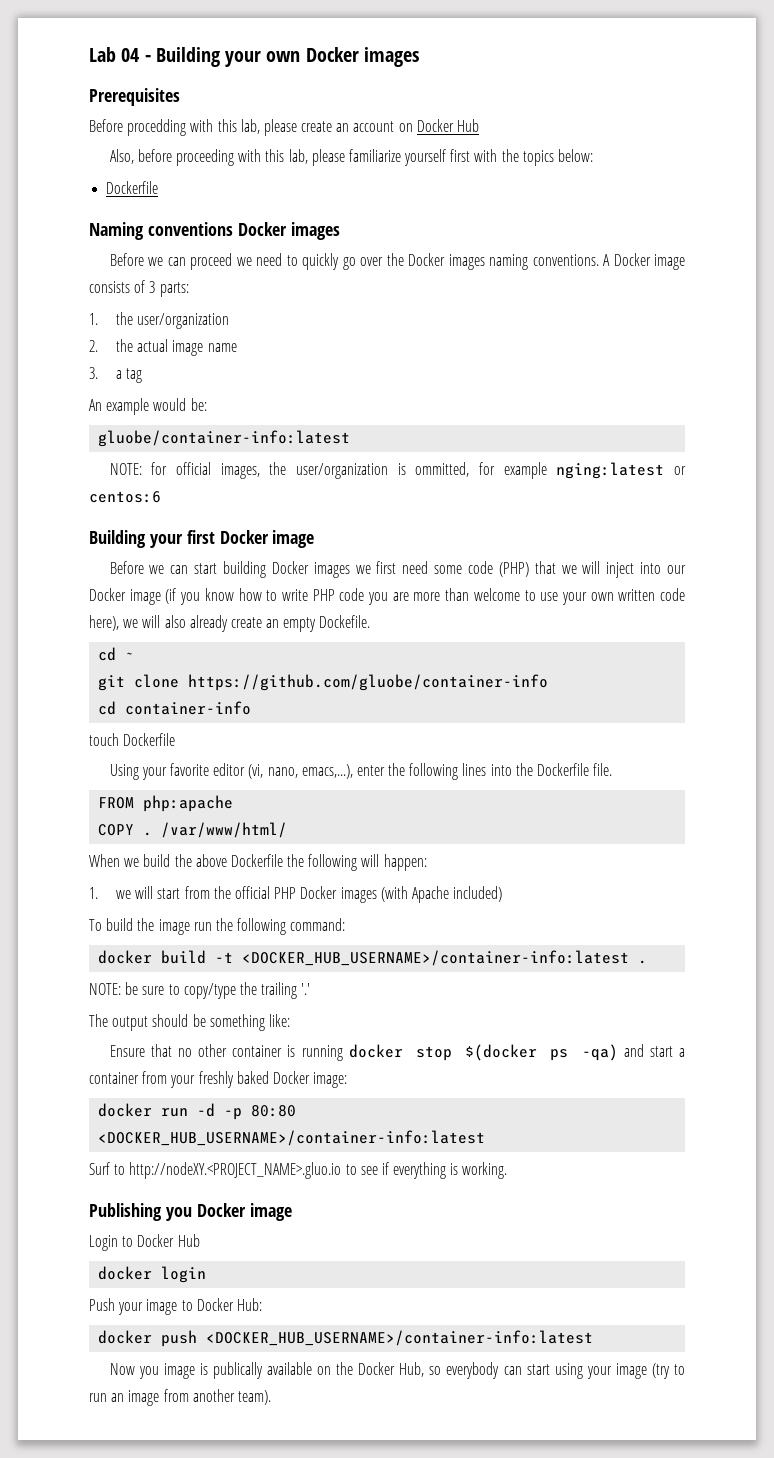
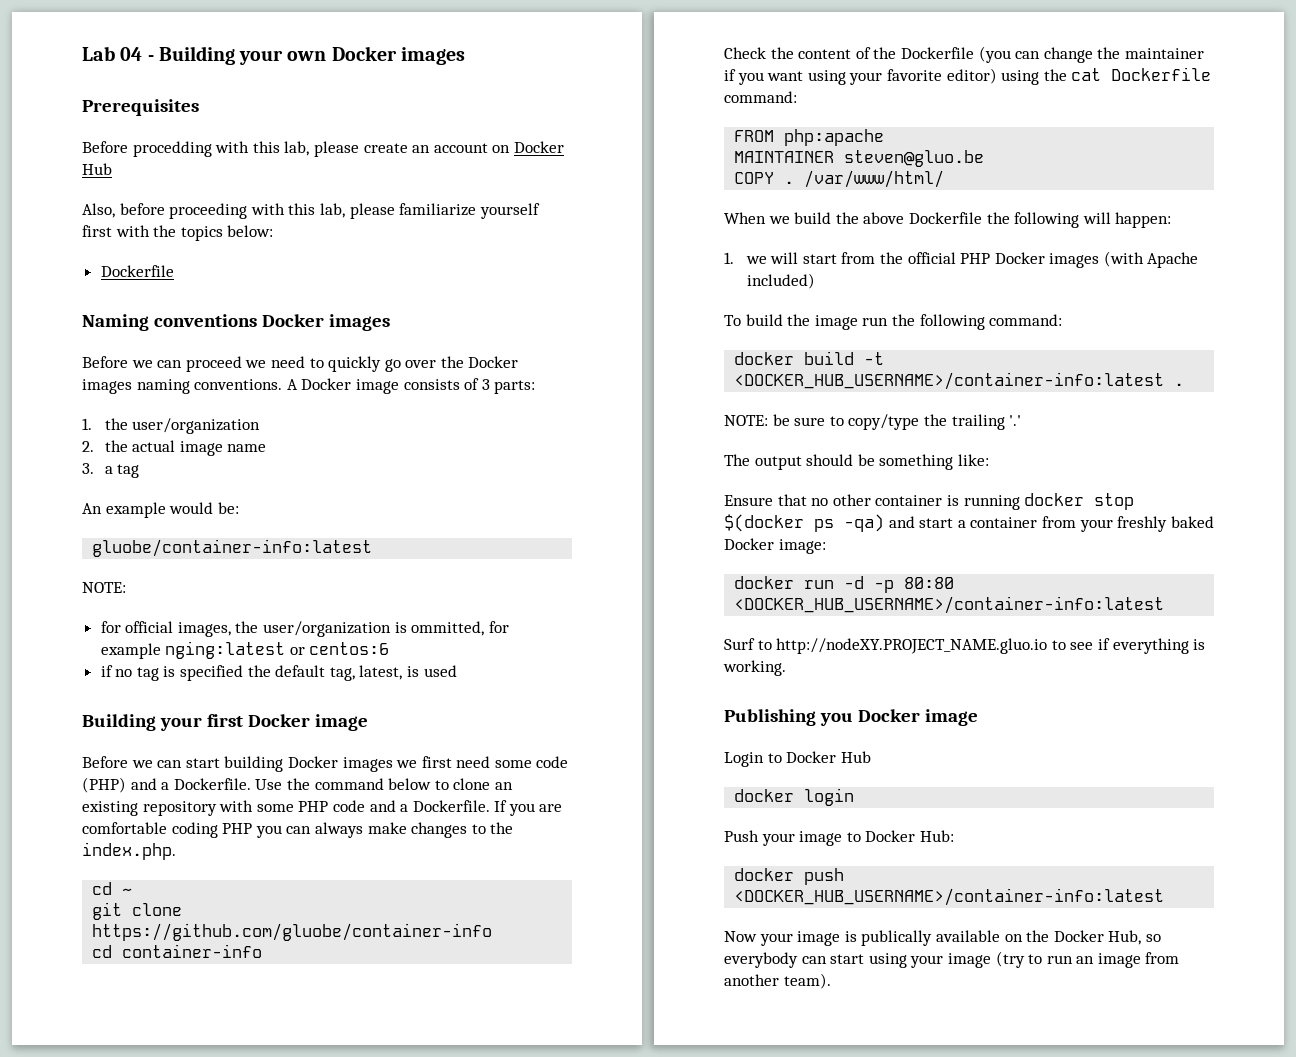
  gluobe/container-info:latest
- NOTE: for official images, the user/organization is ommitted, for example nging:latest or centos:6
+ NOTE:
+ for official images, the user/organization is ommitted, for example nging:latest or centos:6
+ if no tag is specified the default tag, latest, is used
- Before we can start building Docker images we first need some code (PHP) that we will inject into our Docker image (if you know how to write PHP code you are more than welcome to use your own written code here), we will also already create an empty Dockefile.
+ Before we can start building Docker images we first need some code (PHP) and a Dockerfile. Use the command below to clone an existing repository with some PHP code and a Dockerfile. If you are comfortable coding PHP you can always make changes to the index.php.
- touch Dockerfile
- Using your favorite editor (vi, nano, emacs,...), enter the following lines into the Dockerfile file.
+ Check the content of the Dockerfile (you can change the maintainer if you want using your favorite editor) using the cat Dockerfile command:
+ MAINTAINER steven@gluo.be
- Surf to http://nodeXY.<PROJECT_NAME>.gluo.io to see if everything is working.
+ Surf to http://nodeXY.PROJECT_NAME.gluo.io to see if everything is working.
- Now you image is publically available on the Docker Hub, so everybody can start using your image (try to run an image from another team).
+ Now your image is publically available on the Docker Hub, so everybody can start using your image (try to run an image from another team).

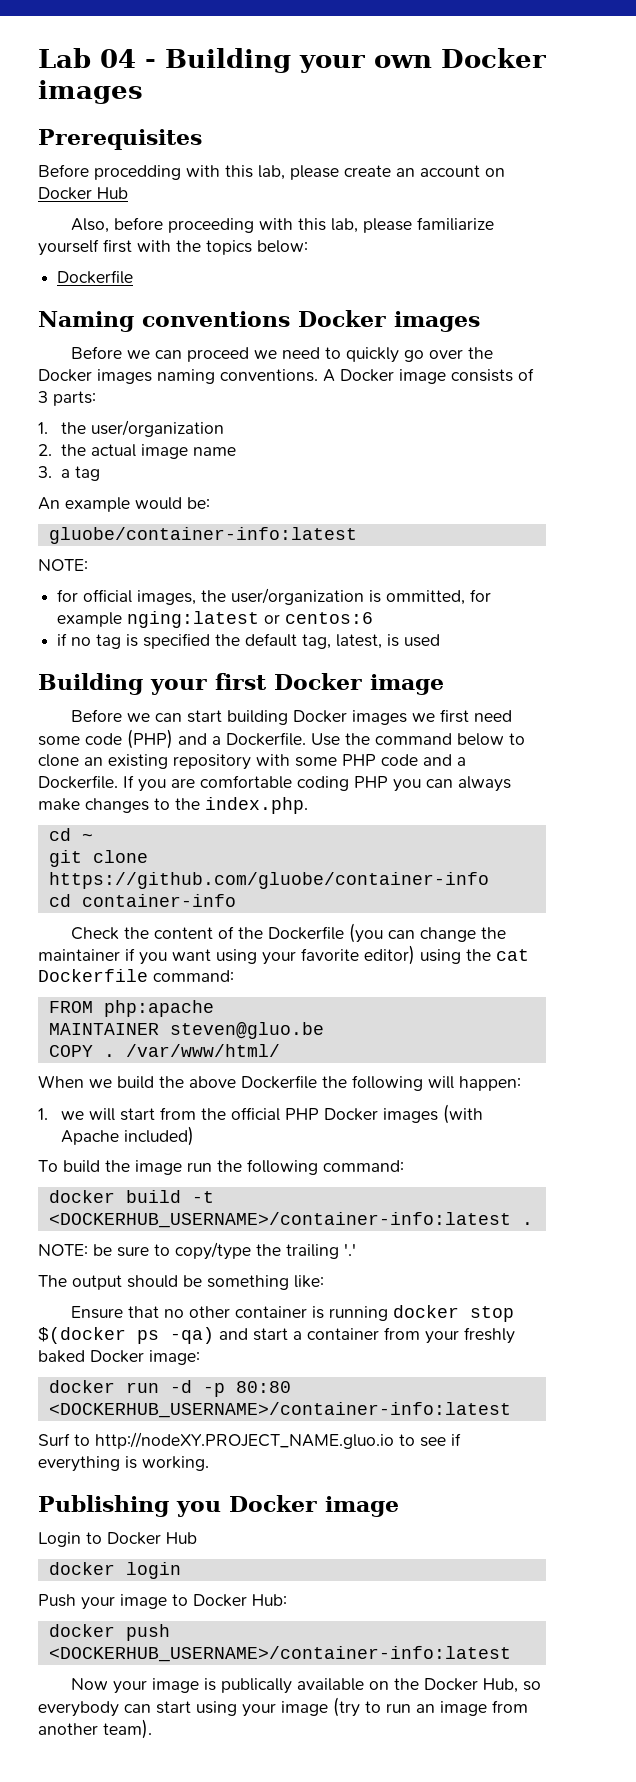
- docker build -t <DOCKER_HUB_USERNAME>/container-info:latest .
+ docker build -t <DOCKERHUB_USERNAME>/container-info:latest .
- docker run -d -p 80:80 <DOCKER_HUB_USERNAME>/container-info:latest
+ docker run -d -p 80:80 <DOCKERHUB_USERNAME>/container-info:latest
- docker push <DOCKER_HUB_USERNAME>/container-info:latest
+ docker push <DOCKERHUB_USERNAME>/container-info:latest

